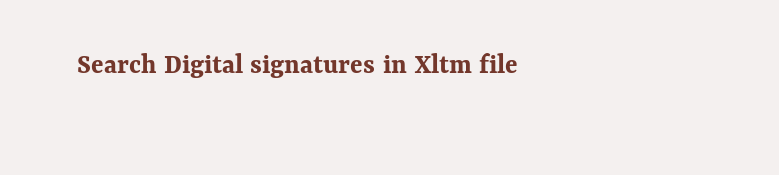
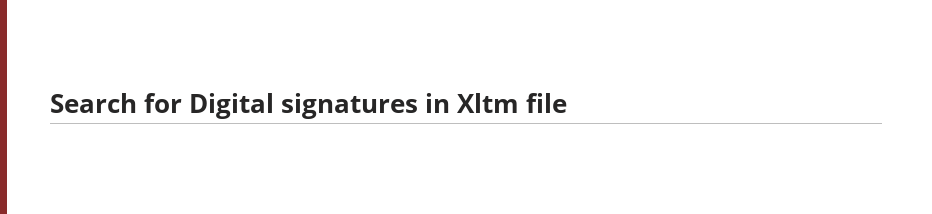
- Search Digital signatures in Xltm file
+ Search for Digital signatures in Xltm file

